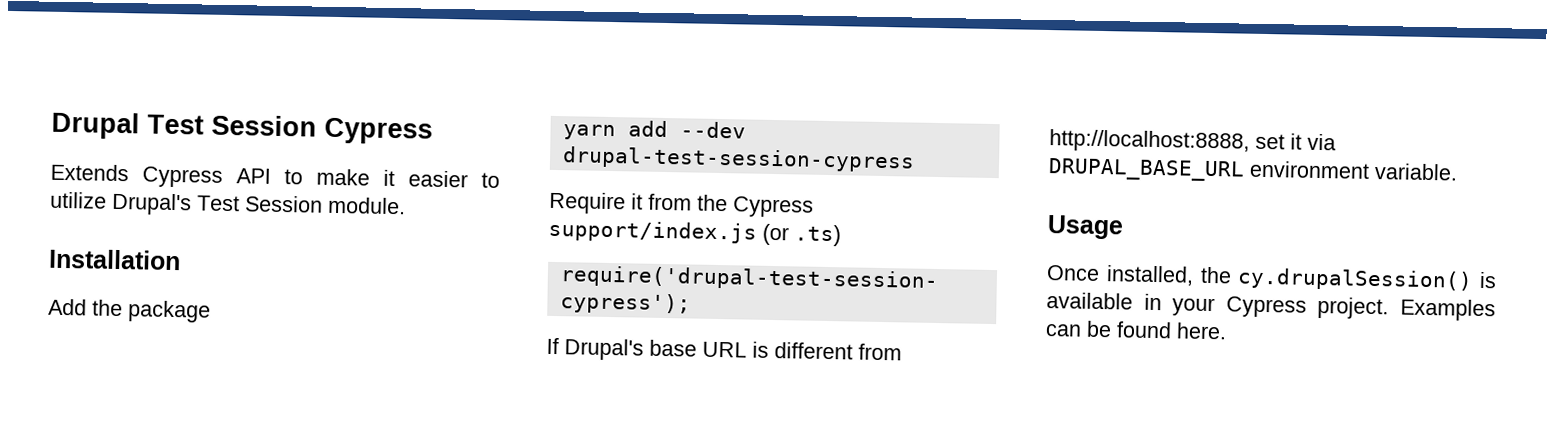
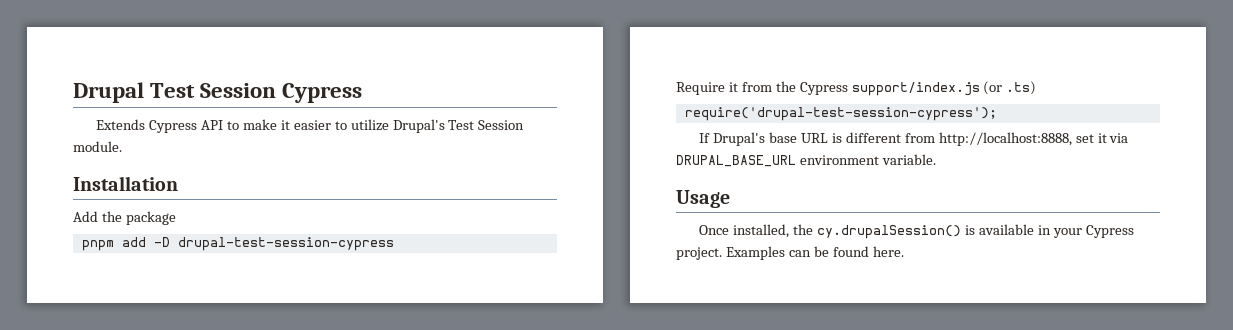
- yarn add --dev drupal-test-session-cypress
+ pnpm add -D drupal-test-session-cypress

